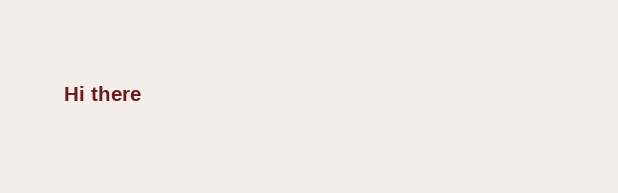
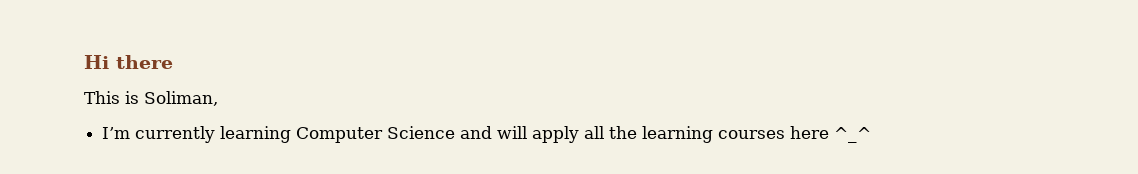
+ This is Soliman,
+ I’m currently learning Computer Science and will apply all the learning courses here ^_^

